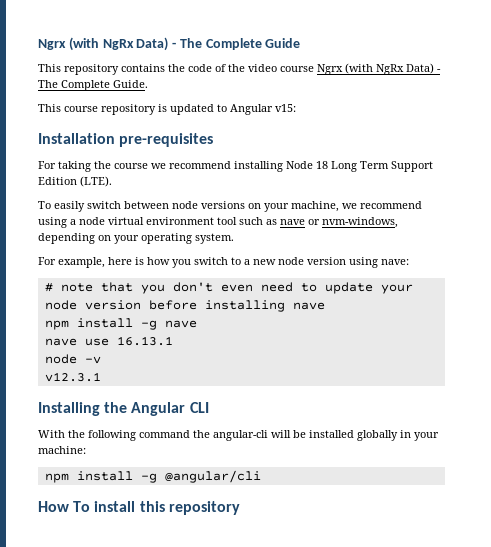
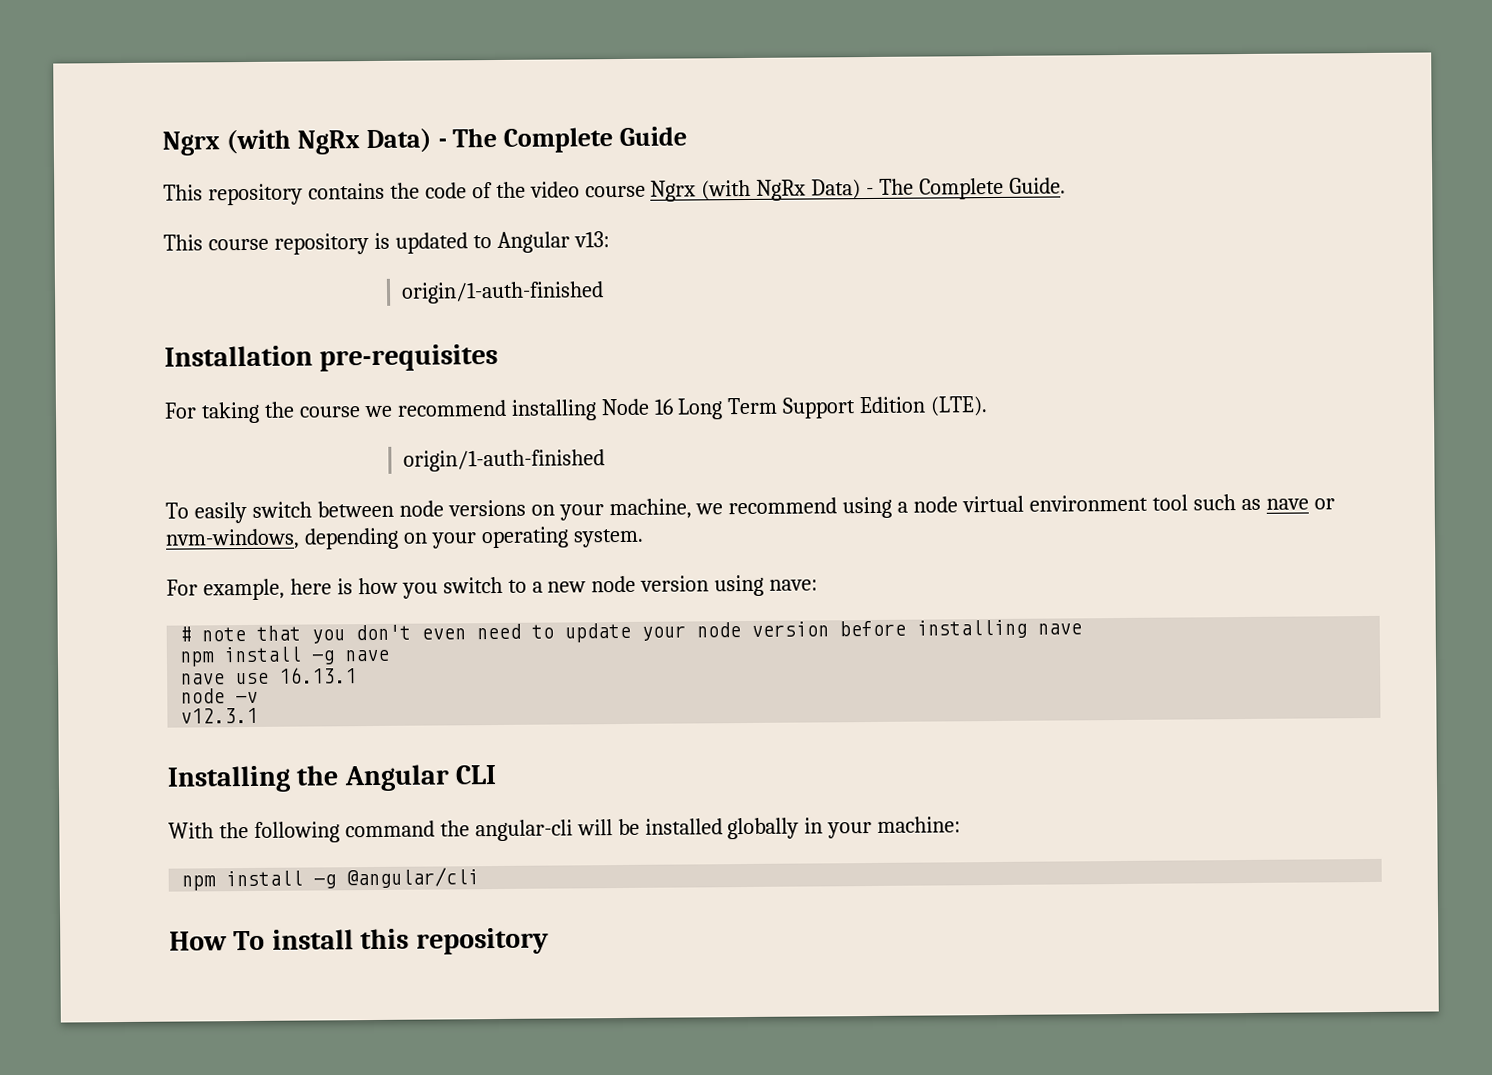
- This course repository is updated to Angular v15:
+ This course repository is updated to Angular v13:
+ origin/1-auth-finished
- For taking the course we recommend installing Node 18 Long Term Support Edition (LTE).
+ For taking the course we recommend installing Node 16 Long Term Support Edition (LTE).
+ origin/1-auth-finished

